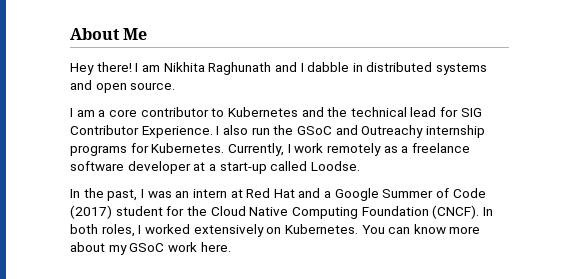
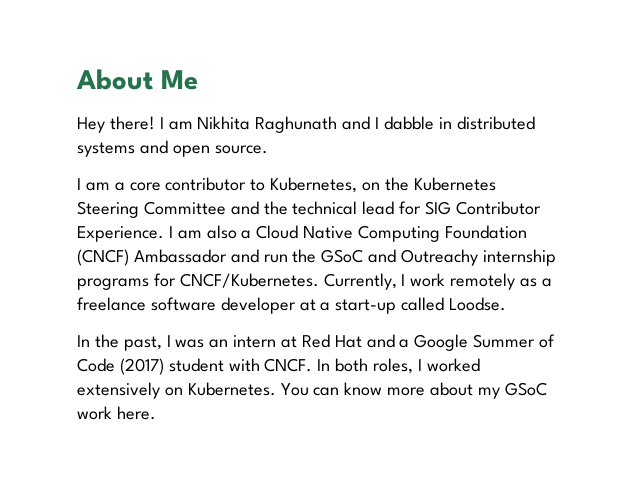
- I am a core contributor to Kubernetes and the technical lead for SIG Contributor Experience.
+ I am a core contributor to Kubernetes, on the Kubernetes Steering Committee and the technical lead for SIG Contributor Experience.
- I also run the GSoC and Outreachy internship programs for Kubernetes.
+ I am also a Cloud Native Computing Foundation (CNCF) Ambassador and run the GSoC and Outreachy internship programs for CNCF/Kubernetes.
- In the past, I was an intern at Red Hat and a Google Summer of Code (2017) student for the Cloud Native Computing Foundation (CNCF).
+ In the past, I was an intern at Red Hat and a Google Summer of Code (2017) student with CNCF.

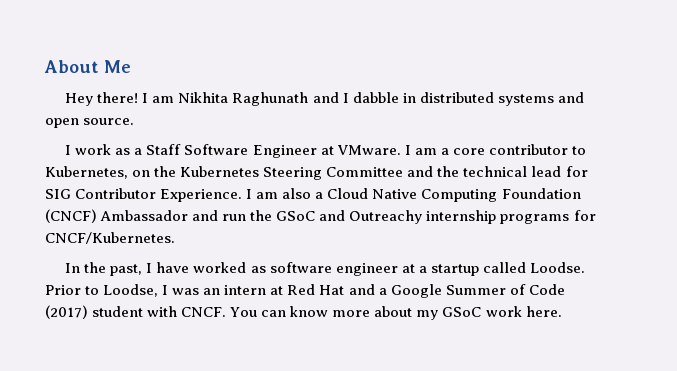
- I am a core contributor to Kubernetes, on the Kubernetes Steering Committee and the technical lead for SIG Contributor Experience.
+ I work as a Staff Software Engineer at VMware. I am a core contributor to Kubernetes, on the Kubernetes Steering Committee and the technical lead for SIG Contributor Experience.
- I am also a Cloud Native Computing Foundation (CNCF) Ambassador and run the GSoC and Outreachy internship programs for CNCF/Kubernetes. Currently, I work remotely as a freelance software developer at a start-up called Loodse.
- In the past, I was an intern at Red Hat and a Google Summer of Code (2017) student with CNCF.
+ I am also a Cloud Native Computing Foundation (CNCF) Ambassador and run the GSoC and Outreachy internship programs for CNCF/Kubernetes.
+ In the past, I have worked as software engineer at a startup called Loodse. Prior to Loodse, I was an intern at Red Hat and a Google Summer of Code (2017) student with CNCF.
- In both roles, I worked extensively on Kubernetes.

